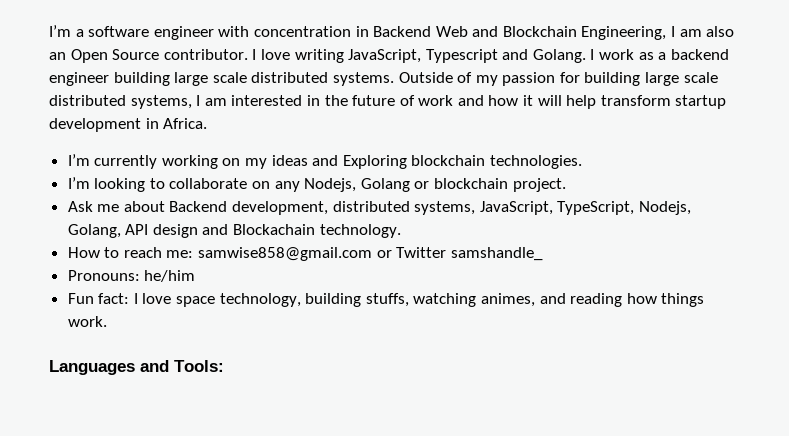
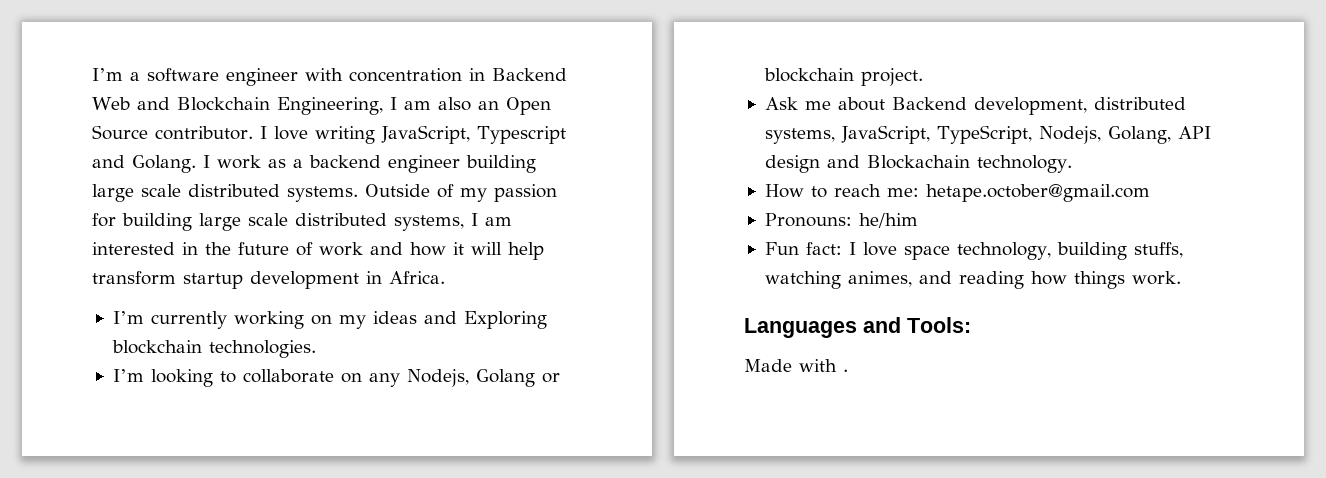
- How to reach me: samwise858@gmail.com or Twitter samshandle_
+ How to reach me: hetape.october@gmail.com
+ Made with .

